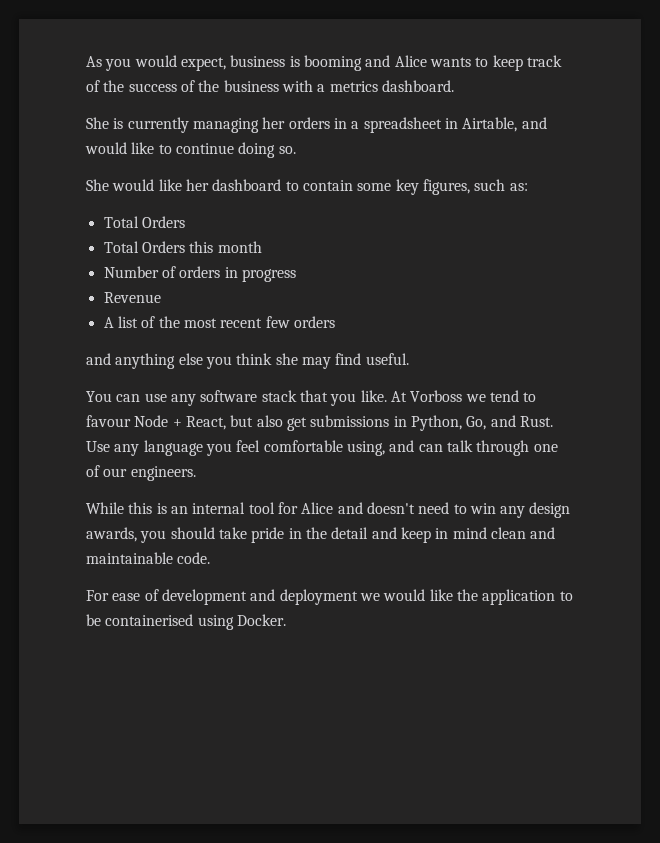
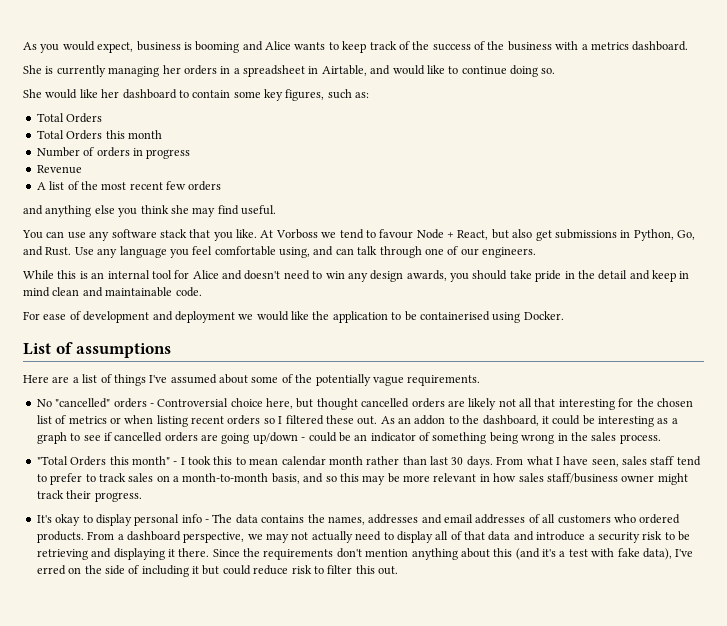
+ List of assumptions
+ Here are a list of things I've assumed about some of the potentially vague requirements.
+ No "cancelled" orders - Controversial choice here, but thought cancelled orders are likely not all that interesting for the chosen list of metrics or when listing recent orders so I filtered these out. As an addon to the dashboard, it could be interesting as a graph to see if cancelled orders are going up/down - could be an indicator of something being wrong in the sales process.
+ "Total Orders this month" - I took this to mean calendar month rather than last 30 days. From what I have seen, sales staff tend to prefer to track sales on a month-to-month basis, and so this may be more relevant in how sales staff/business owner might track their progress.
+ It's okay to display personal info - The data contains the names, addresses and email addresses of all customers who ordered products. From a dashboard perspective, we may not actually need to display all of that data and introduce a security risk to be retrieving and displaying it there. Since the requirements don't mention anything about this (and it's a test with fake data), I've erred on the side of including it but could reduce risk to filter this out.

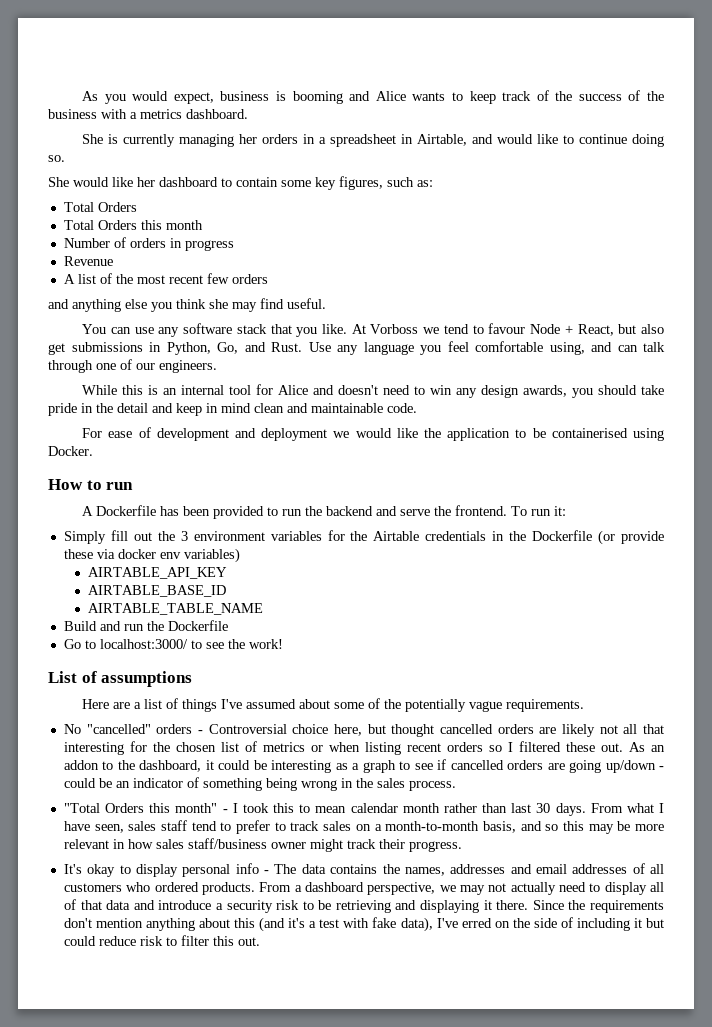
+ How to run
+ A Dockerfile has been provided to run the backend and serve the frontend. To run it:
+ Simply fill out the 3 environment variables for the Airtable credentials in the Dockerfile (or provide these via docker env variables)
+ AIRTABLE_API_KEY
+ AIRTABLE_BASE_ID
+ AIRTABLE_TABLE_NAME
+ Build and run the Dockerfile
+ Go to localhost:3000/ to see the work!

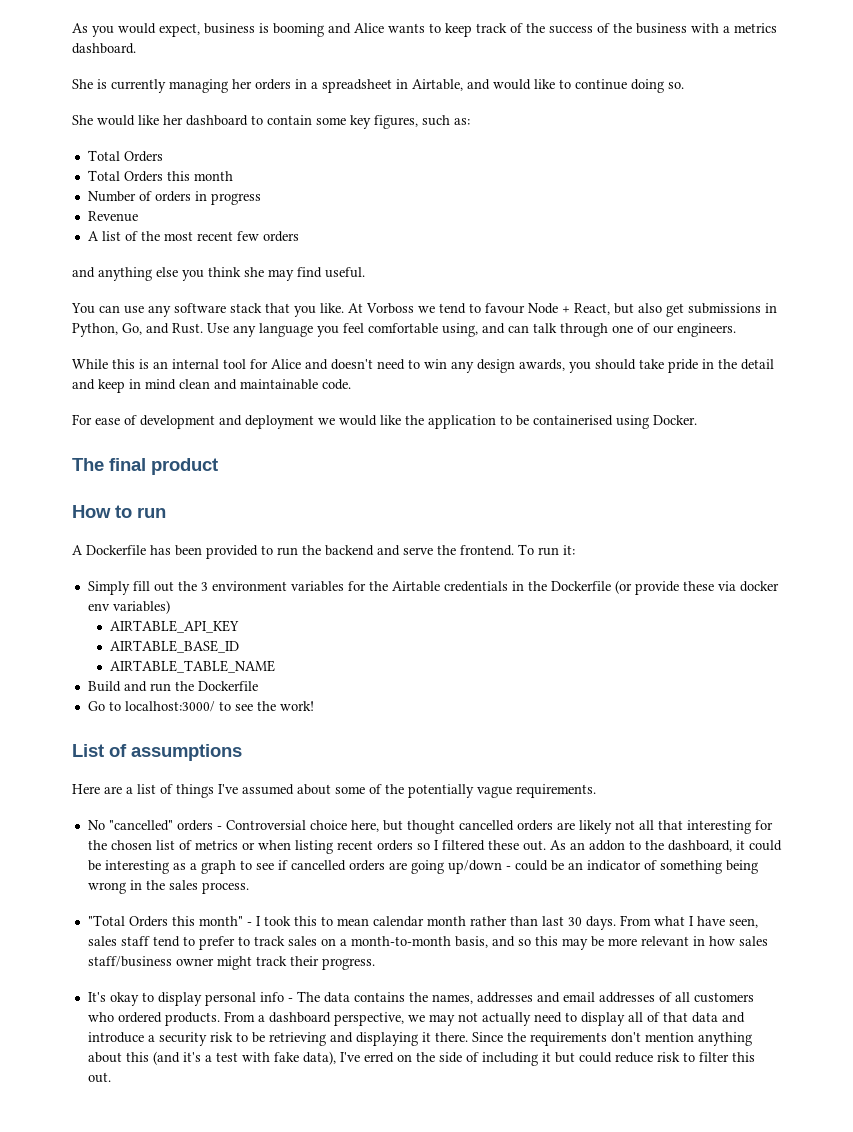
+ The final product

